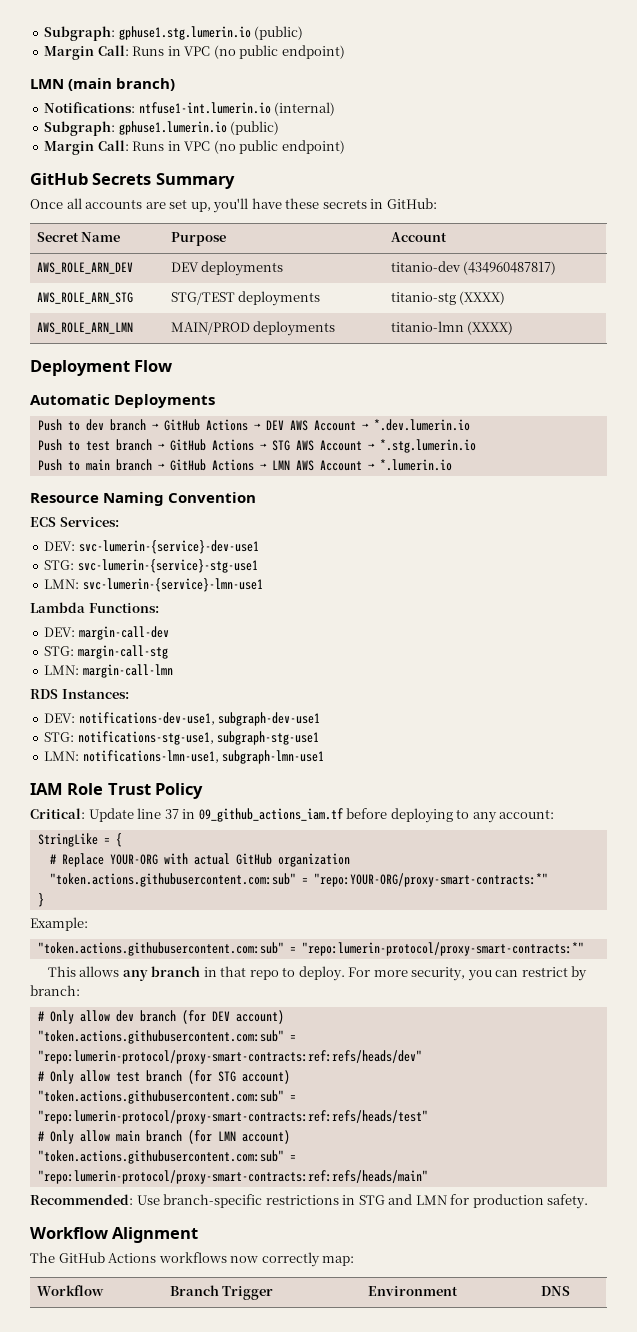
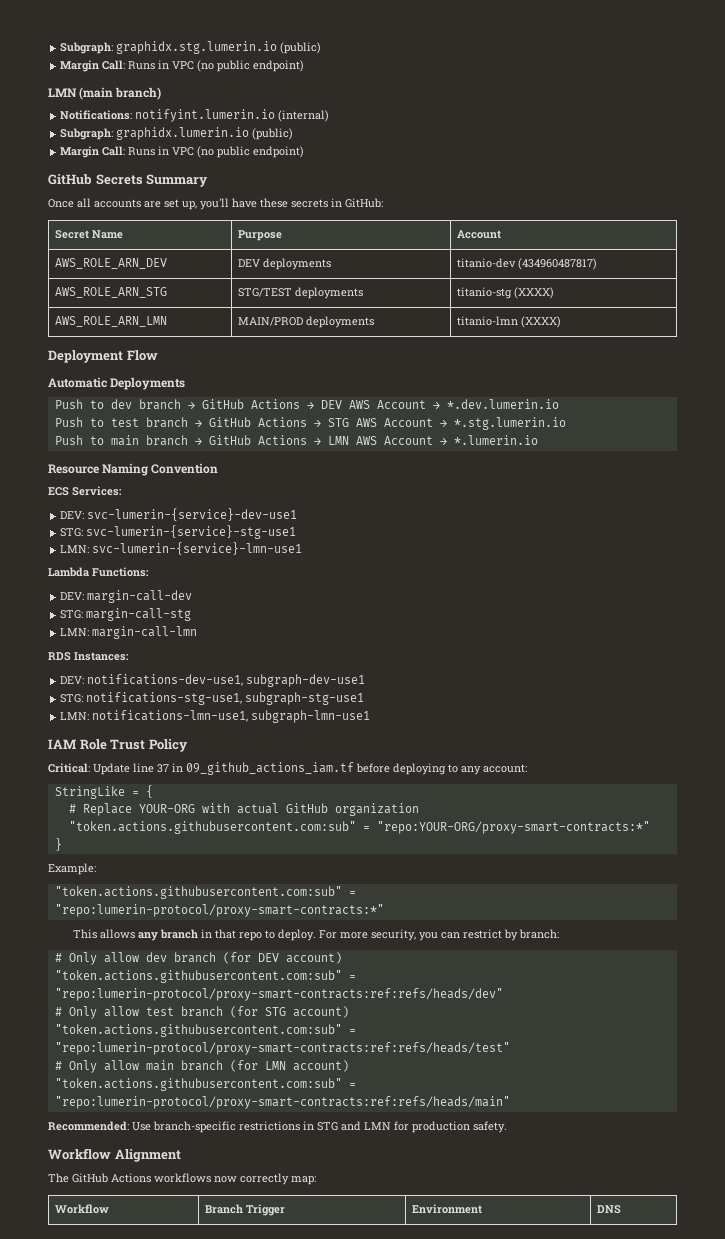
- Subgraph: gphuse1.stg.lumerin.io (public)
+ Subgraph: graphidx.stg.lumerin.io (public)
- Notifications: ntfuse1-int.lumerin.io (internal)
+ Notifications: notifyint.lumerin.io (internal)
- Subgraph: gphuse1.lumerin.io (public)
+ Subgraph: graphidx.lumerin.io (public)

